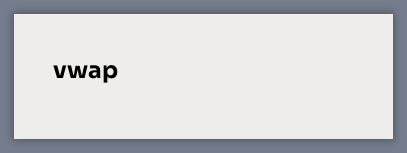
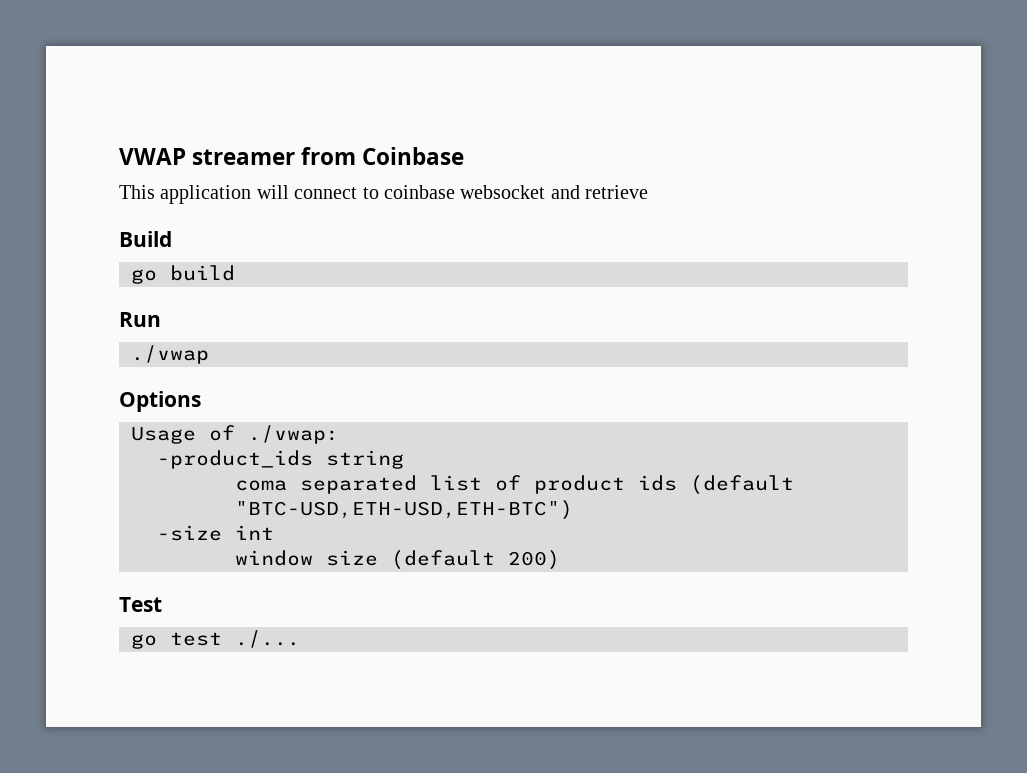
- vwap
+ VWAP streamer from Coinbase
+ This application will connect to coinbase websocket and retrieve
+ Build
+ go build
+ Run
+ ./vwap
+ Options
+ Usage of ./vwap:
+ -product_ids string
+ coma separated list of product ids (default "BTC-USD,ETH-USD,ETH-BTC")
+ -size int
+ window size (default 200)
+ Test
+ go test ./...

